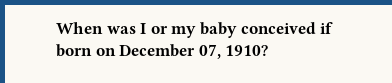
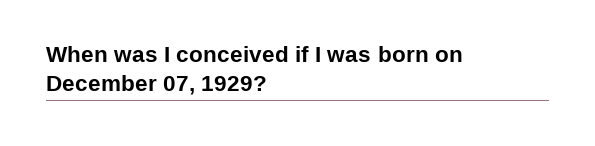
- When was I or my baby conceived if born on December 07, 1910?
+ When was I conceived if I was born on December 07, 1929?

